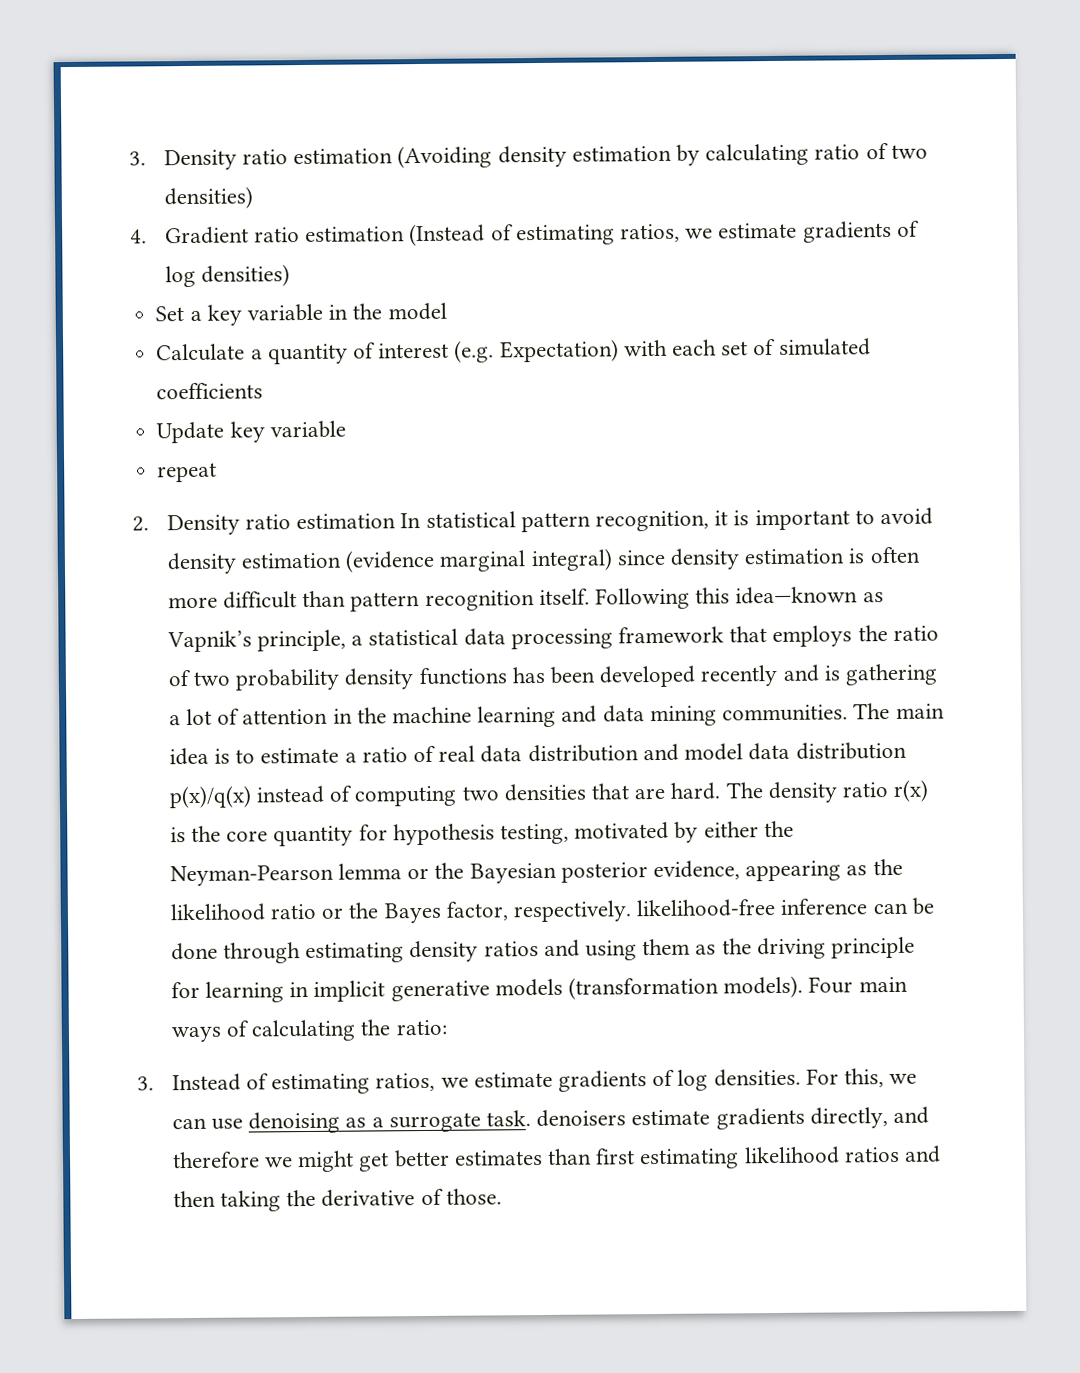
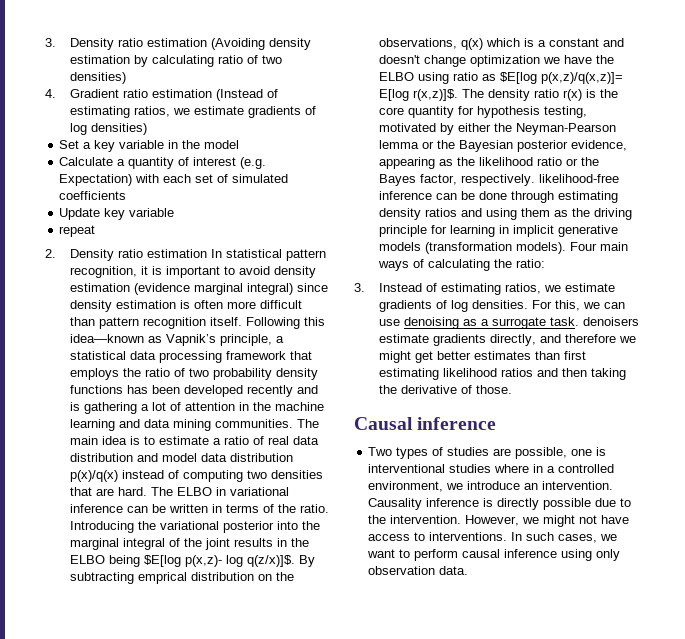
- The density ratio r(x) is the core quantity for hypothesis testing, motivated by either the Neyman-Pearson lemma or the Bayesian posterior evidence, appearing as the likelihood ratio or the Bayes factor, respectively. likelihood-free inference can be done through estimating density ratios and using them as the driving principle for learning in implicit generative models (transformation models).
+ The ELBO in variational inference can be written in terms of the ratio. Introducing the variational posterior into the marginal integral of the joint results in the ELBO being $E[log p(x,z)- log q(z/x)]$. By subtracting emprical distribution on the observations, q(x) which is a constant and doesn't change optimization we have the ELBO using ratio as $E[log p(x,z)/q(x,z)]= E[log r(x,z)]$. The density ratio r(x) is the core quantity for hypothesis testing, motivated by either the Neyman-Pearson lemma or the Bayesian posterior evidence, appearing as the likelihood ratio or the Bayes factor, respectively. likelihood-free inference can be done through estimating density ratios and using them as the driving principle for learning in implicit generative models (transformation models).
+ Causal inference
+ Two types of studies are possible, one is interventional studies where in a controlled environment, we introduce an intervention. Causality inference is directly possible due to the intervention. However, we might not have access to interventions. In such cases, we want to perform causal inference using only observation data.

